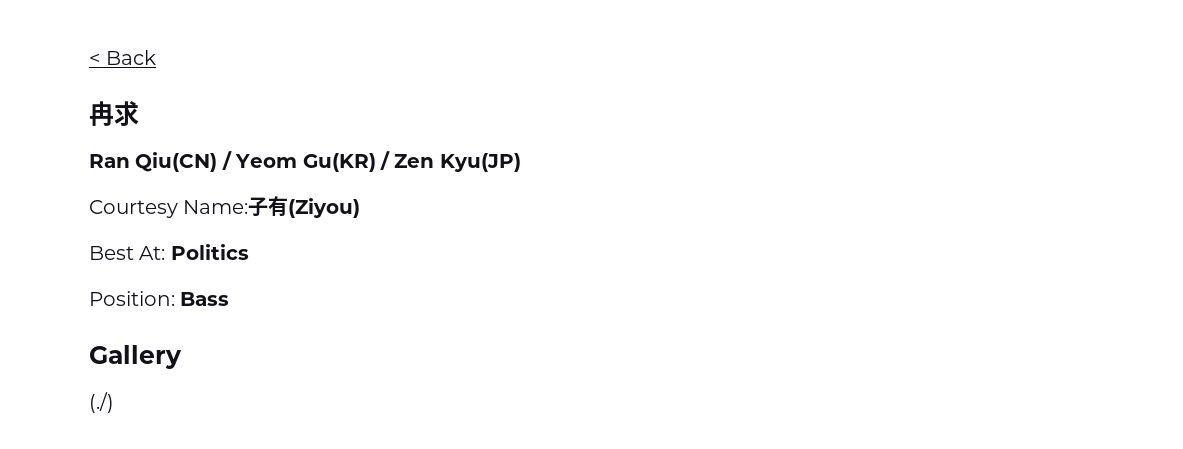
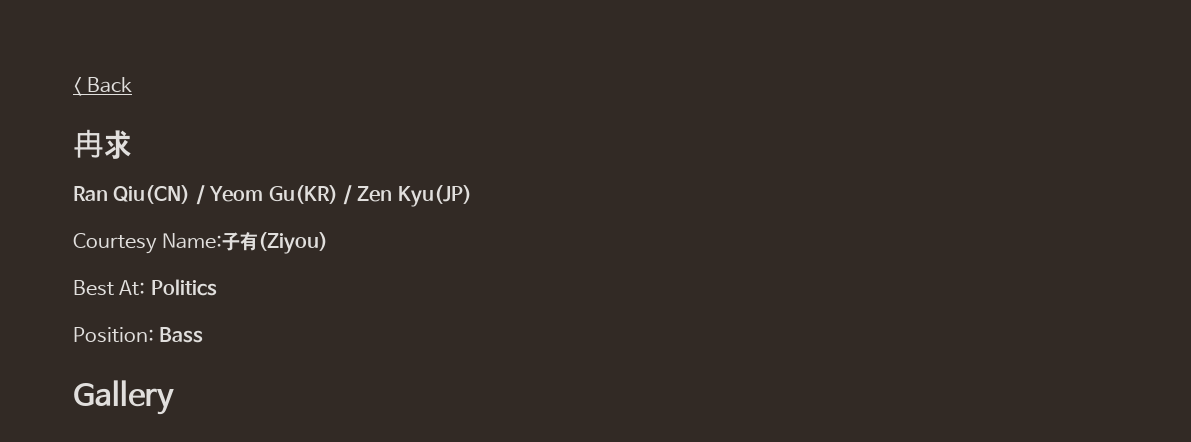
- (./)

